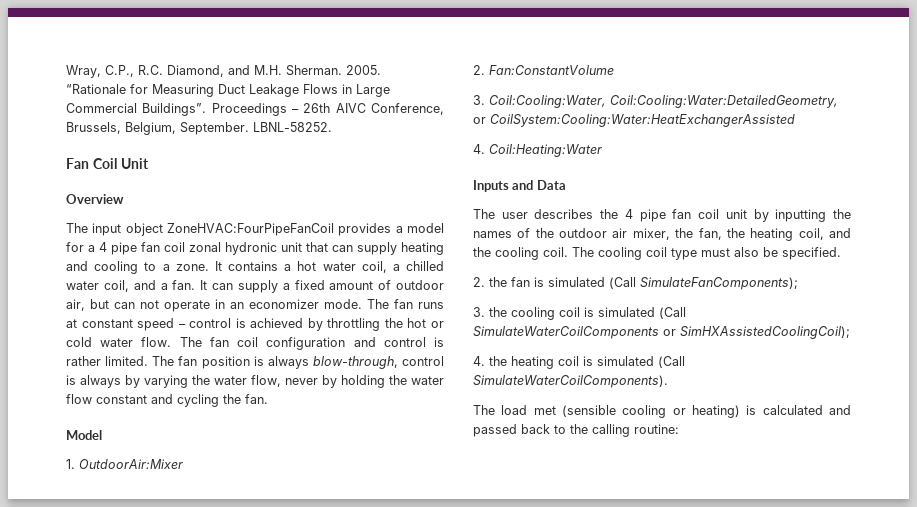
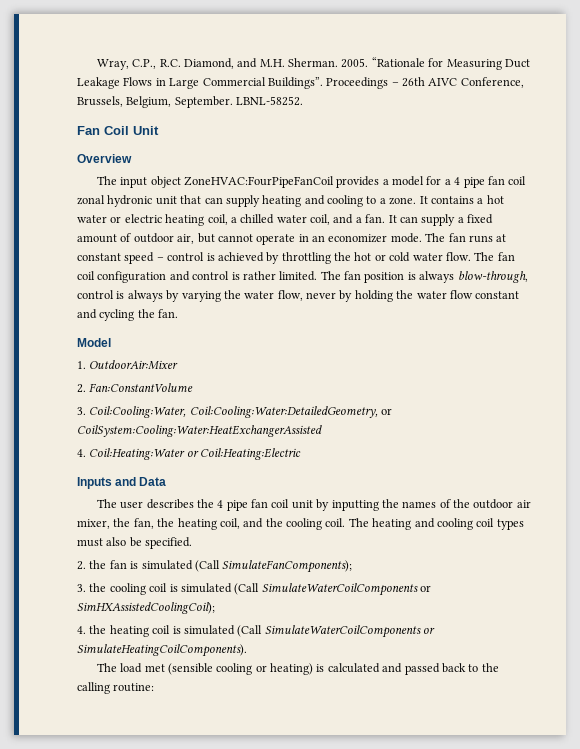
- It contains a hot water coil, a chilled water coil, and a fan.
+ It contains a hot water or electric heating coil, a chilled water coil, and a fan.
- It can supply a fixed amount of outdoor air, but can not operate in an economizer mode.
+ It can supply a fixed amount of outdoor air, but cannot operate in an economizer mode.
- 4. Coil:Heating:Water
+ 4. Coil:Heating:Water or Coil:Heating:Electric
- The cooling coil type must also be specified.
+ The heating and cooling coil types must also be specified.
- 4. the heating coil is simulated (Call SimulateWaterCoilComponents).
+ 4. the heating coil is simulated (Call SimulateWaterCoilComponents or SimulateHeatingCoilComponents).

